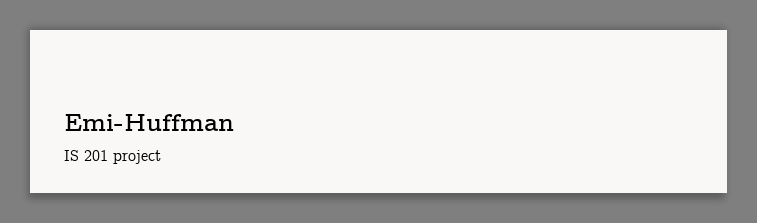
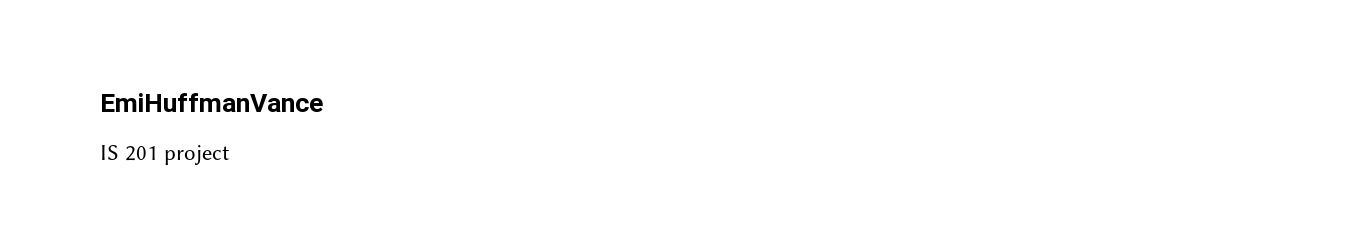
- Emi-Huffman
+ EmiHuffmanVance

